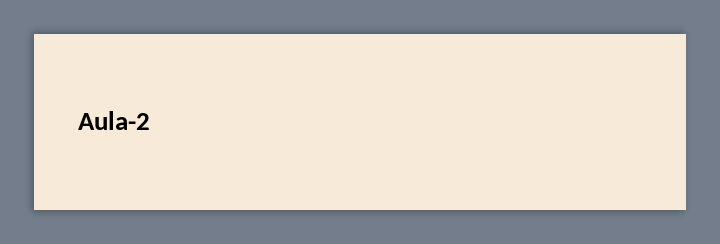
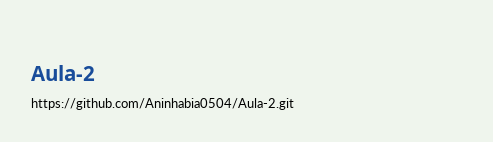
+ https://github.com/Aninhabia0504/Aula-2.git

